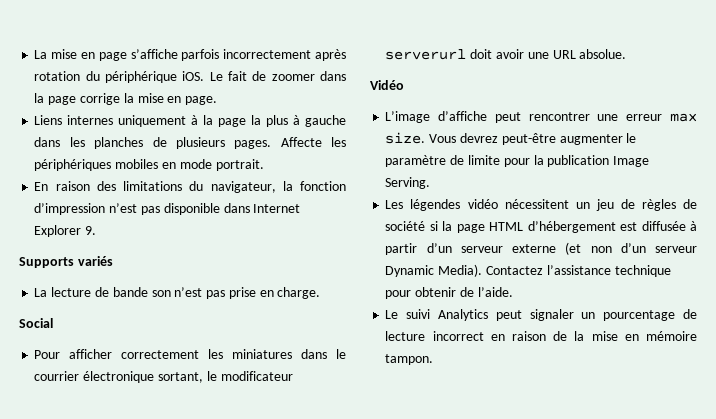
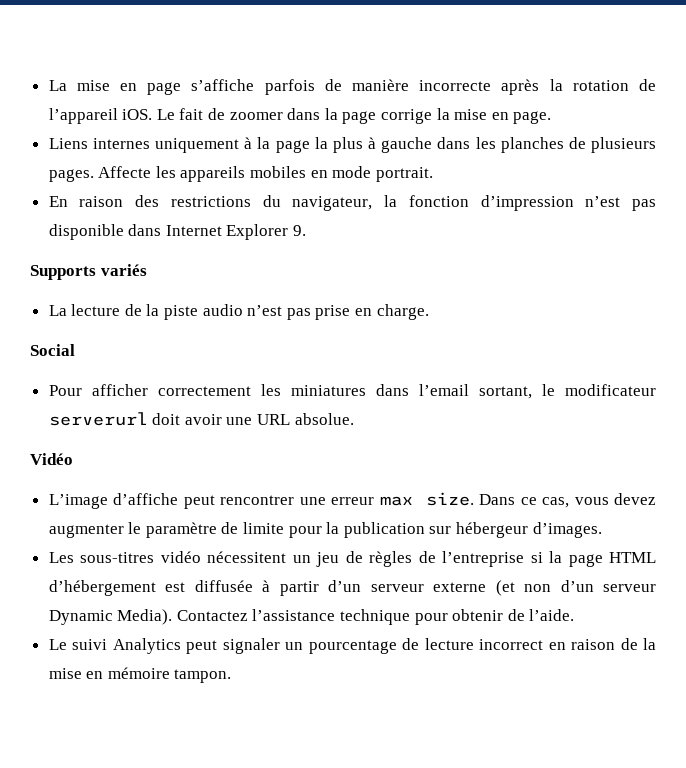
- La mise en page s’affiche parfois incorrectement après rotation du périphérique iOS.
+ La mise en page s’affiche parfois de manière incorrecte après la rotation de l’appareil iOS.
- Affecte les périphériques mobiles en mode portrait.
+ Affecte les appareils mobiles en mode portrait.
- En raison des limitations du navigateur, la fonction d’impression n’est pas disponible dans Internet Explorer 9.
+ En raison des restrictions du navigateur, la fonction d’impression n’est pas disponible dans Internet Explorer 9.
- La lecture de bande son n’est pas prise en charge.
+ La lecture de la piste audio n’est pas prise en charge.
- Pour afficher correctement les miniatures dans le courrier électronique sortant, le modificateur serverurl doit avoir une URL absolue.
+ Pour afficher correctement les miniatures dans l’email sortant, le modificateur serverurl doit avoir une URL absolue.
- Vous devrez peut-être augmenter le paramètre de limite pour la publication Image Serving.
+ Dans ce cas, vous devez augmenter le paramètre de limite pour la publication sur hébergeur d’images.
- Les légendes vidéo nécessitent un jeu de règles de société si la page HTML d’hébergement est diffusée à partir d’un serveur externe (et non d’un serveur Dynamic Media).
+ Les sous-titres vidéo nécessitent un jeu de règles de l’entreprise si la page HTML d’hébergement est diffusée à partir d’un serveur externe (et non d’un serveur Dynamic Media).

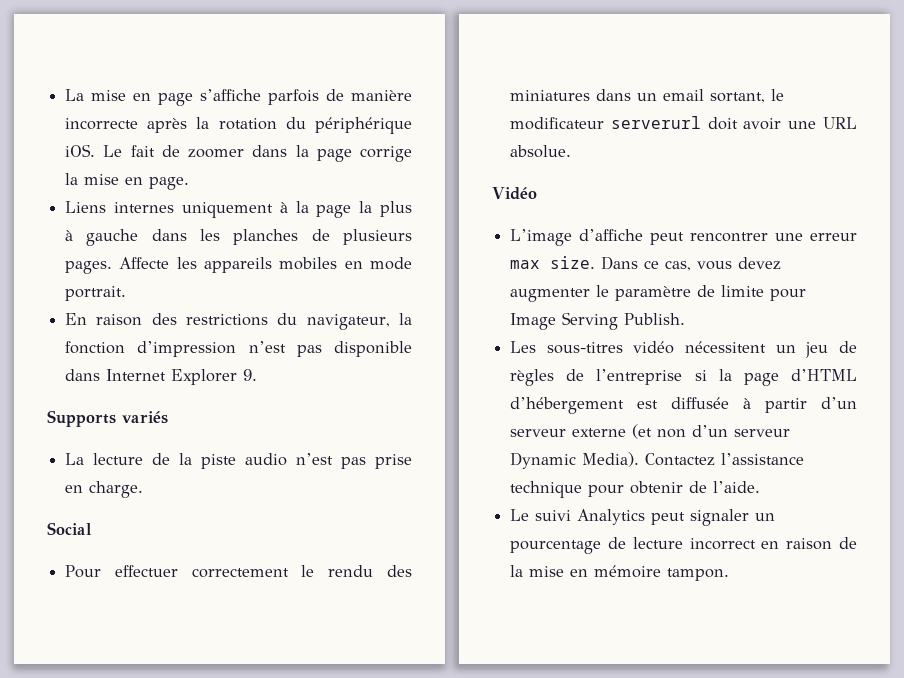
- La mise en page s’affiche parfois de manière incorrecte après la rotation de l’appareil iOS.
+ La mise en page s’affiche parfois de manière incorrecte après la rotation du périphérique iOS.
- Pour afficher correctement les miniatures dans l’email sortant, le modificateur serverurl doit avoir une URL absolue.
+ Pour effectuer correctement le rendu des miniatures dans un email sortant, le modificateur serverurl doit avoir une URL absolue.
- Dans ce cas, vous devez augmenter le paramètre de limite pour la publication sur hébergeur d’images.
+ Dans ce cas, vous devez augmenter le paramètre de limite pour Image Serving Publish.
- Les sous-titres vidéo nécessitent un jeu de règles de l’entreprise si la page HTML d’hébergement est diffusée à partir d’un serveur externe (et non d’un serveur Dynamic Media).
+ Les sous-titres vidéo nécessitent un jeu de règles de l’entreprise si la page d’HTML d’hébergement est diffusée à partir d’un serveur externe (et non d’un serveur Dynamic Media).

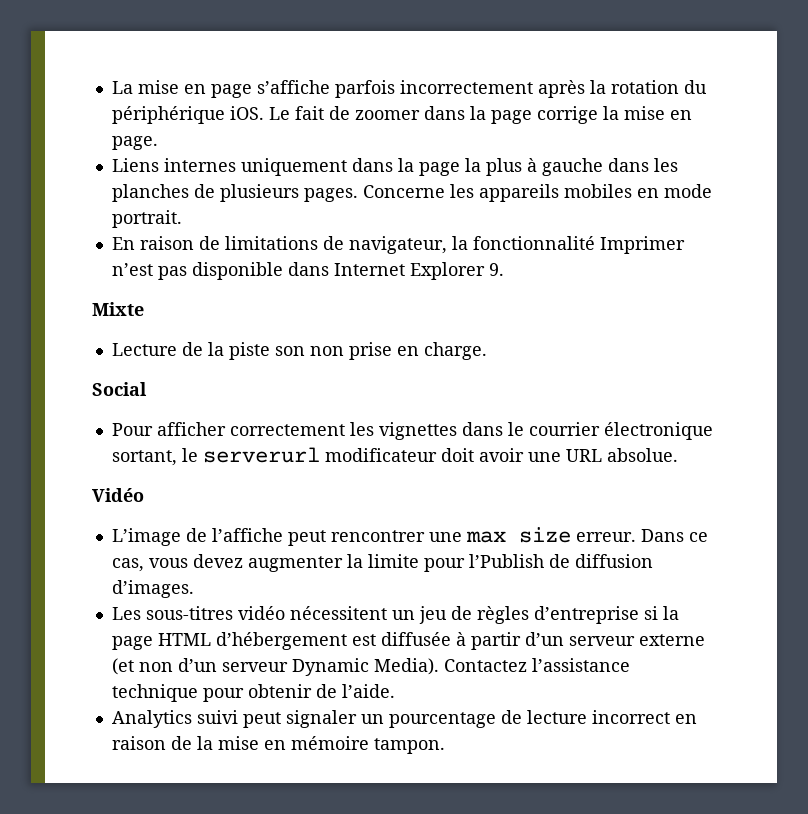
- La mise en page s’affiche parfois de manière incorrecte après la rotation du périphérique iOS.
+ La mise en page s’affiche parfois incorrectement après la rotation du périphérique iOS.
- Liens internes uniquement à la page la plus à gauche dans les planches de plusieurs pages.
+ Liens internes uniquement dans la page la plus à gauche dans les planches de plusieurs pages.
- Affecte les appareils mobiles en mode portrait.
+ Concerne les appareils mobiles en mode portrait.
- En raison des restrictions du navigateur, la fonction d’impression n’est pas disponible dans Internet Explorer 9.
+ En raison de limitations de navigateur, la fonctionnalité Imprimer n’est pas disponible dans Internet Explorer 9.
- Supports variés
- La lecture de la piste audio n’est pas prise en charge.
+ Mixte
+ Lecture de la piste son non prise en charge.
- Pour effectuer correctement le rendu des miniatures dans un email sortant, le modificateur serverurl doit avoir une URL absolue.
+ Pour afficher correctement les vignettes dans le courrier électronique sortant, le serverurl modificateur doit avoir une URL absolue.
- L’image d’affiche peut rencontrer une erreur max size.
+ L’image de l’affiche peut rencontrer une max size erreur.
- Dans ce cas, vous devez augmenter le paramètre de limite pour Image Serving Publish.
+ Dans ce cas, vous devez augmenter la limite pour l’Publish de diffusion d’images.
- Les sous-titres vidéo nécessitent un jeu de règles de l’entreprise si la page d’HTML d’hébergement est diffusée à partir d’un serveur externe (et non d’un serveur Dynamic Media).
+ Les sous-titres vidéo nécessitent un jeu de règles d’entreprise si la page HTML d’hébergement est diffusée à partir d’un serveur externe (et non d’un serveur Dynamic Media).
- Le suivi Analytics peut signaler un pourcentage de lecture incorrect en raison de la mise en mémoire tampon.
+ Analytics suivi peut signaler un pourcentage de lecture incorrect en raison de la mise en mémoire tampon.

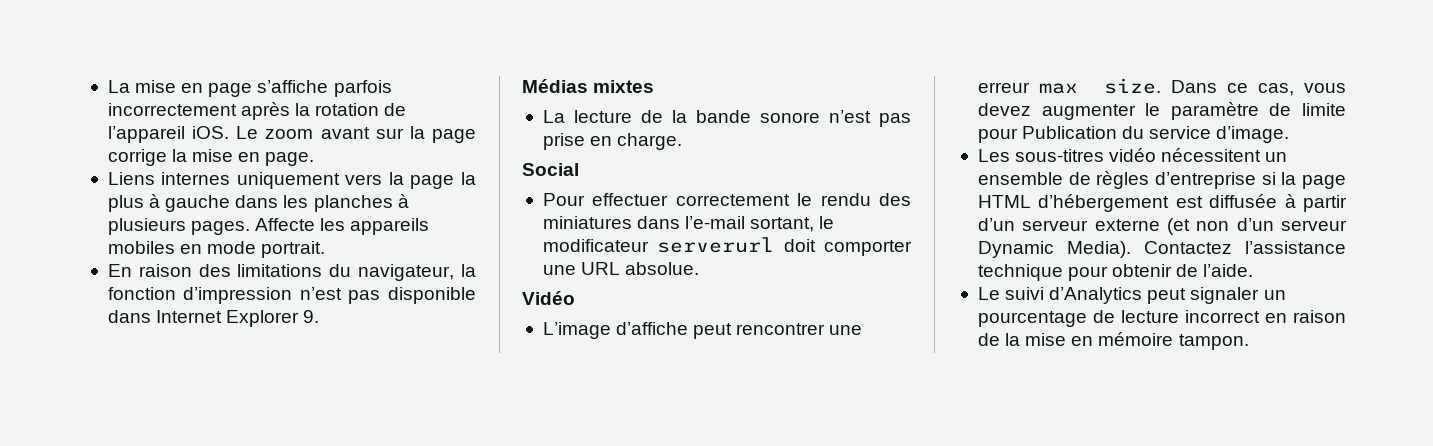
- La mise en page s’affiche parfois incorrectement après la rotation du périphérique iOS. Le fait de zoomer dans la page corrige la mise en page.
+ La mise en page s’affiche parfois incorrectement après la rotation de l’appareil iOS. Le zoom avant sur la page corrige la mise en page.
- Liens internes uniquement dans la page la plus à gauche dans les planches de plusieurs pages.
+ Liens internes uniquement vers la page la plus à gauche dans les planches à plusieurs pages.
- Concerne les appareils mobiles en mode portrait.
+ Affecte les appareils mobiles en mode portrait.
- En raison de limitations de navigateur, la fonctionnalité Imprimer n’est pas disponible dans Internet Explorer 9.
+ En raison des limitations du navigateur, la fonction d’impression n’est pas disponible dans Internet Explorer 9.
- Mixte
- Lecture de la piste son non prise en charge.
+ Médias mixtes
+ La lecture de la bande sonore n’est pas prise en charge.
- Pour afficher correctement les vignettes dans le courrier électronique sortant, le serverurl modificateur doit avoir une URL absolue.
+ Pour effectuer correctement le rendu des miniatures dans l’e-mail sortant, le modificateur serverurl doit comporter une URL absolue.
- L’image de l’affiche peut rencontrer une max size erreur.
+ L’image d’affiche peut rencontrer une erreur max size.
- Dans ce cas, vous devez augmenter la limite pour l’Publish de diffusion d’images.
+ Dans ce cas, vous devez augmenter le paramètre de limite pour Publication du service d’image.
- Les sous-titres vidéo nécessitent un jeu de règles d’entreprise si la page HTML d’hébergement est diffusée à partir d’un serveur externe (et non d’un serveur Dynamic Media).
+ Les sous-titres vidéo nécessitent un ensemble de règles d’entreprise si la page HTML d’hébergement est diffusée à partir d’un serveur externe (et non d’un serveur Dynamic Media).
- Analytics suivi peut signaler un pourcentage de lecture incorrect en raison de la mise en mémoire tampon.
+ Le suivi d’Analytics peut signaler un pourcentage de lecture incorrect en raison de la mise en mémoire tampon.

